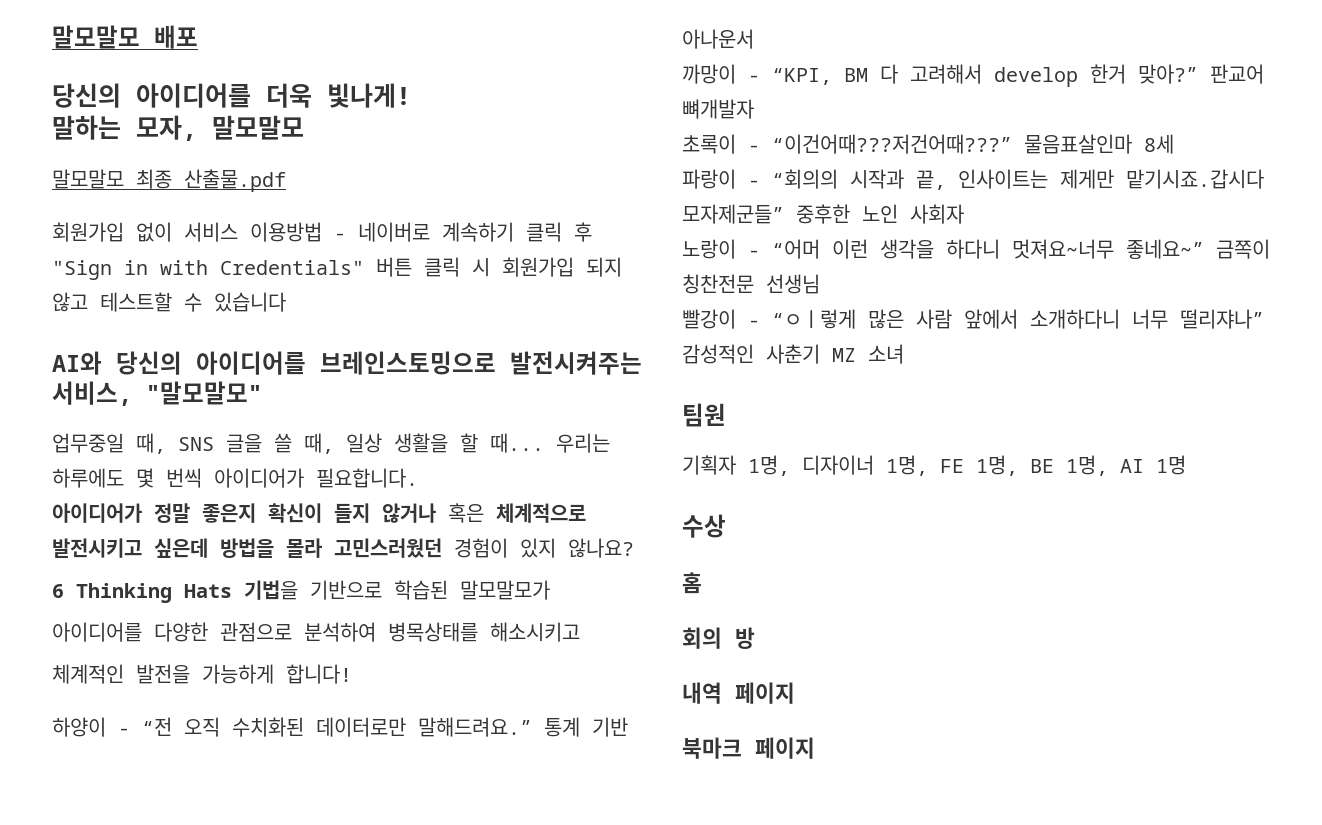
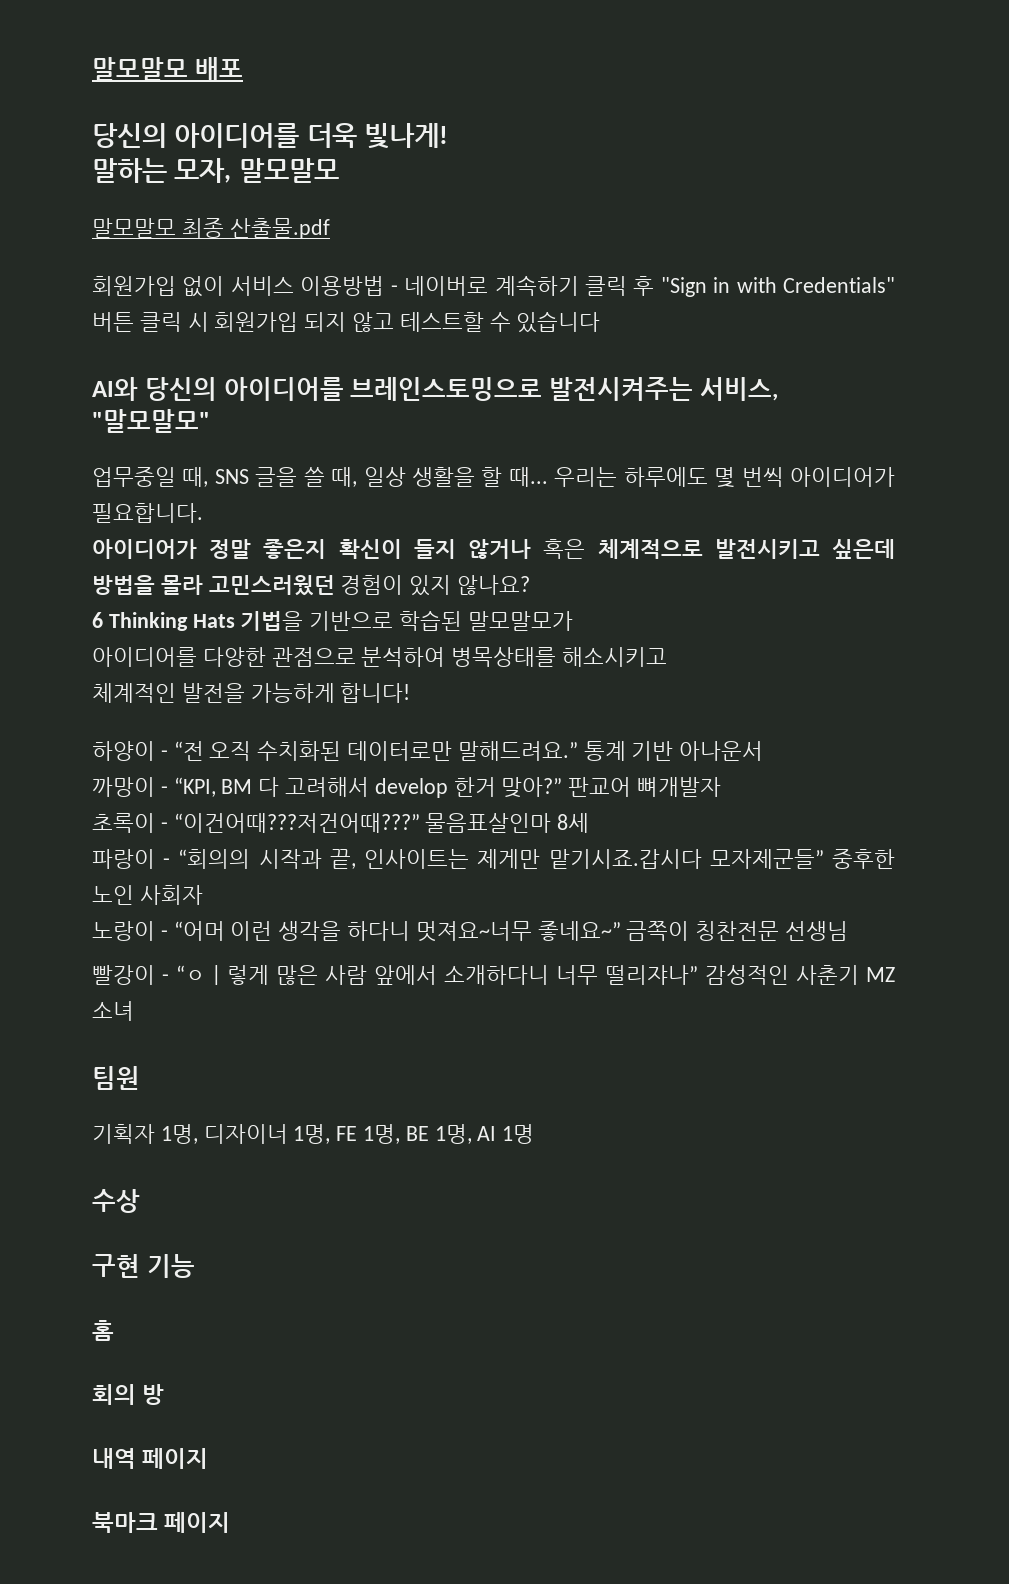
+ 구현 기능

